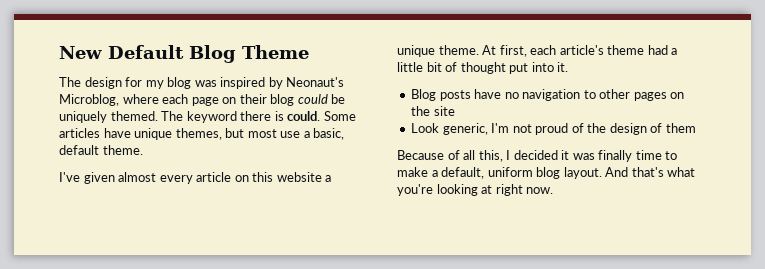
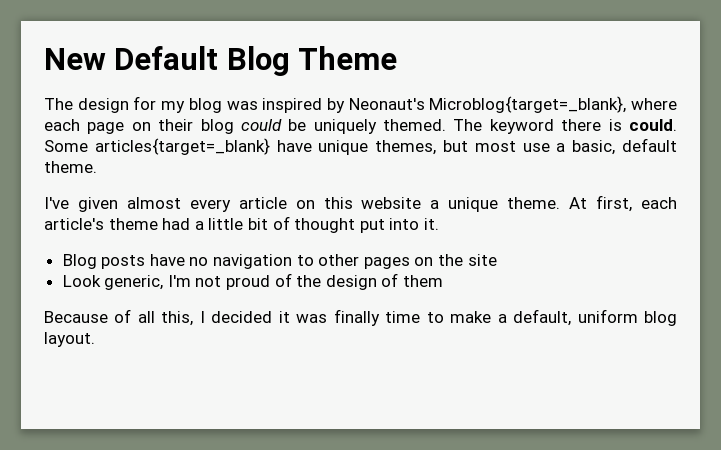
- The design for my blog was inspired by Neonaut's Microblog, where each page on their blog could be uniquely themed.
+ The design for my blog was inspired by Neonaut's Microblog{target=_blank}, where each page on their blog could be uniquely themed.
- Some articles have unique themes, but most use a basic, default theme.
+ Some articles{target=_blank} have unique themes, but most use a basic, default theme.
- And that's what you're looking at right now.

